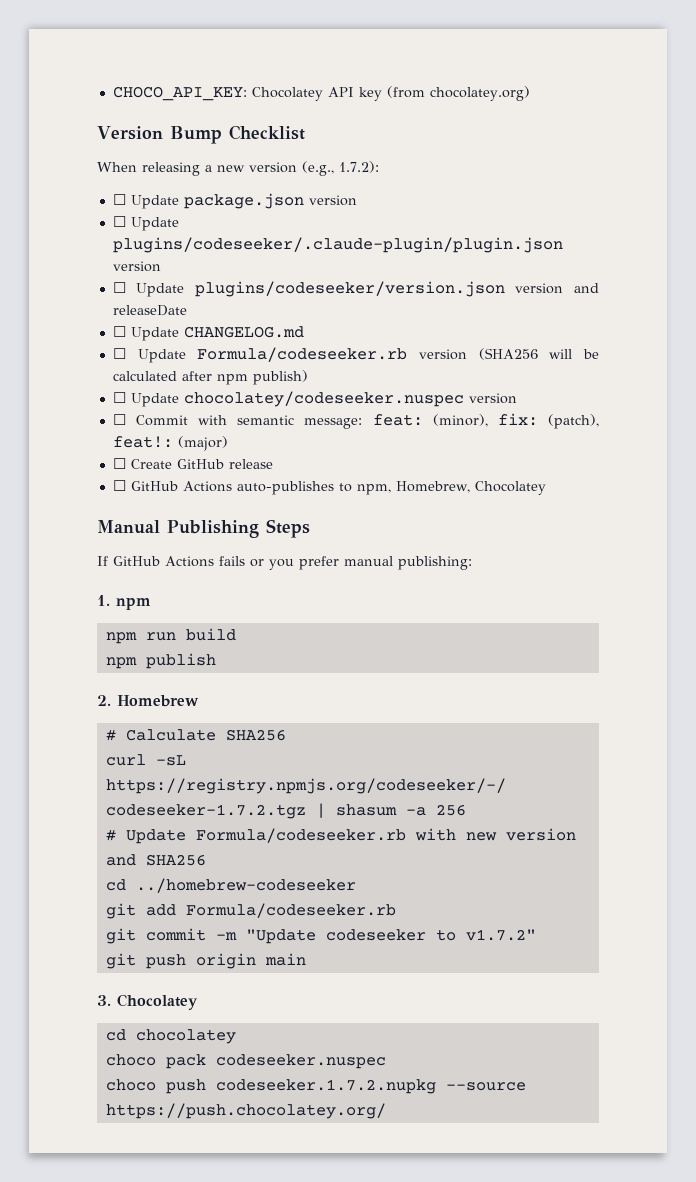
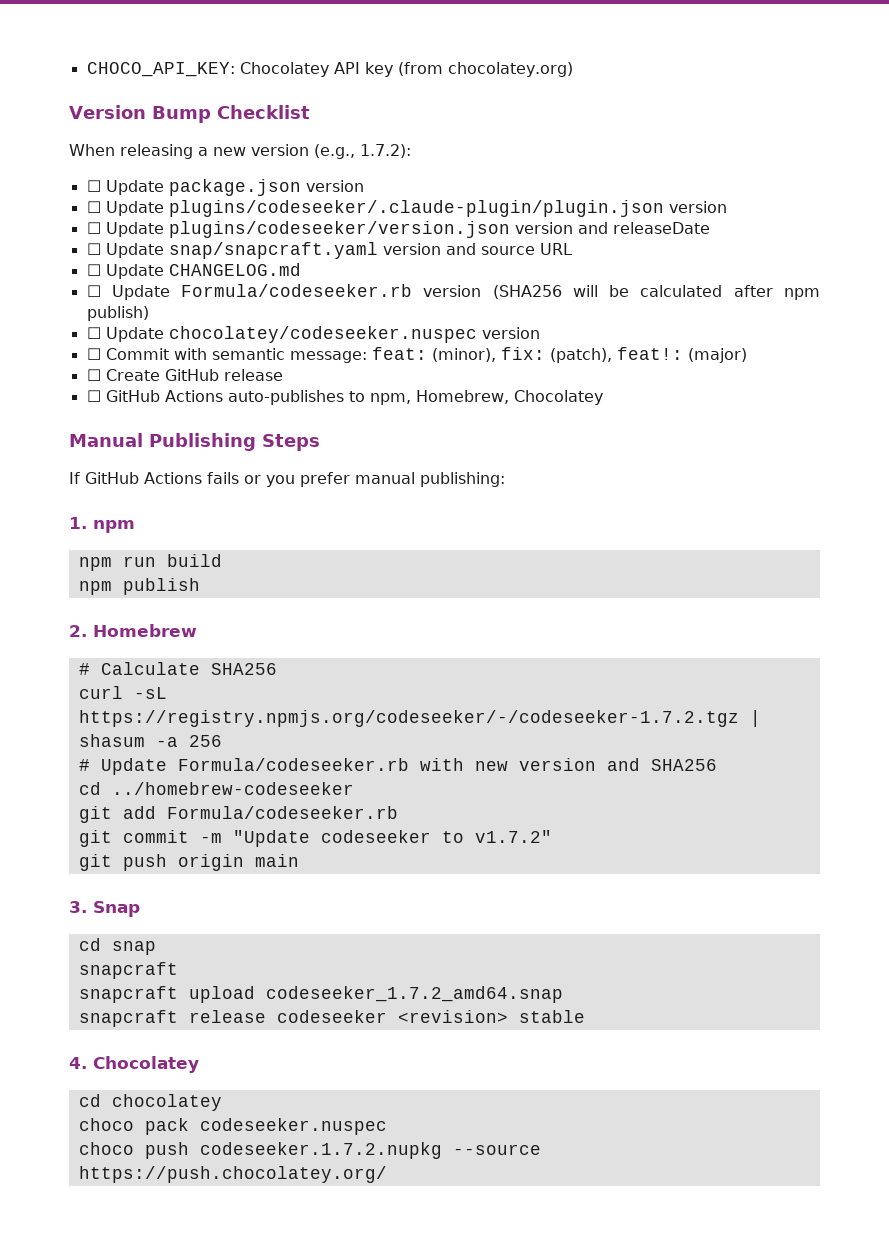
+ ☐ Update snap/snapcraft.yaml version and source URL
- 3. Chocolatey
+ 3. Snap
+ cd snap
+ snapcraft
+ snapcraft upload codeseeker_1.7.2_amd64.snap
+ snapcraft release codeseeker <revision> stable
+ 4. Chocolatey

